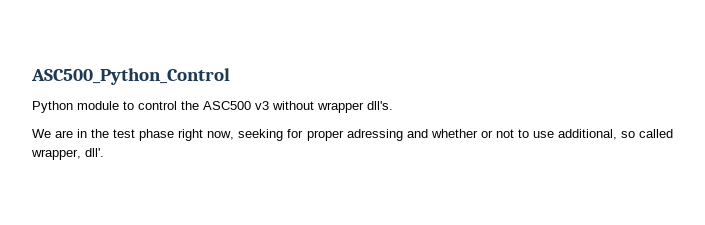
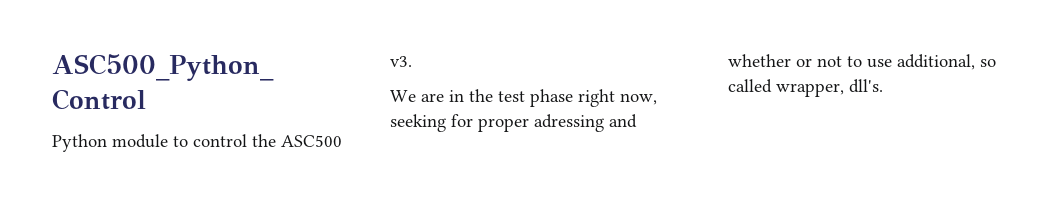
- Python module to control the ASC500 v3 without wrapper dll's.
+ Python module to control the ASC500 v3.
- We are in the test phase right now, seeking for proper adressing and whether or not to use additional, so called wrapper, dll'.
+ We are in the test phase right now, seeking for proper adressing and whether or not to use additional, so called wrapper, dll's.

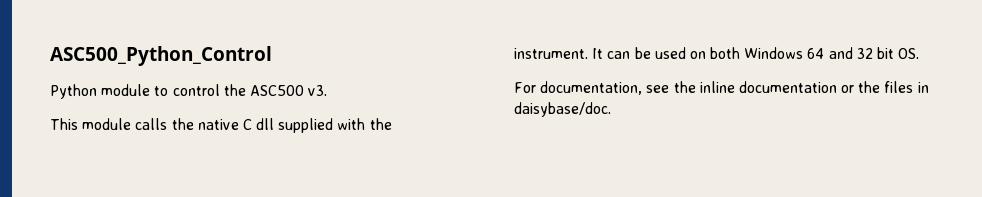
- We are in the test phase right now, seeking for proper adressing and whether or not to use additional, so called wrapper, dll's.
+ This module calls the native C dll supplied with the instrument. It can be used on both Windows 64 and 32 bit OS.
+ For documentation, see the inline documentation or the files in daisybase/doc.

